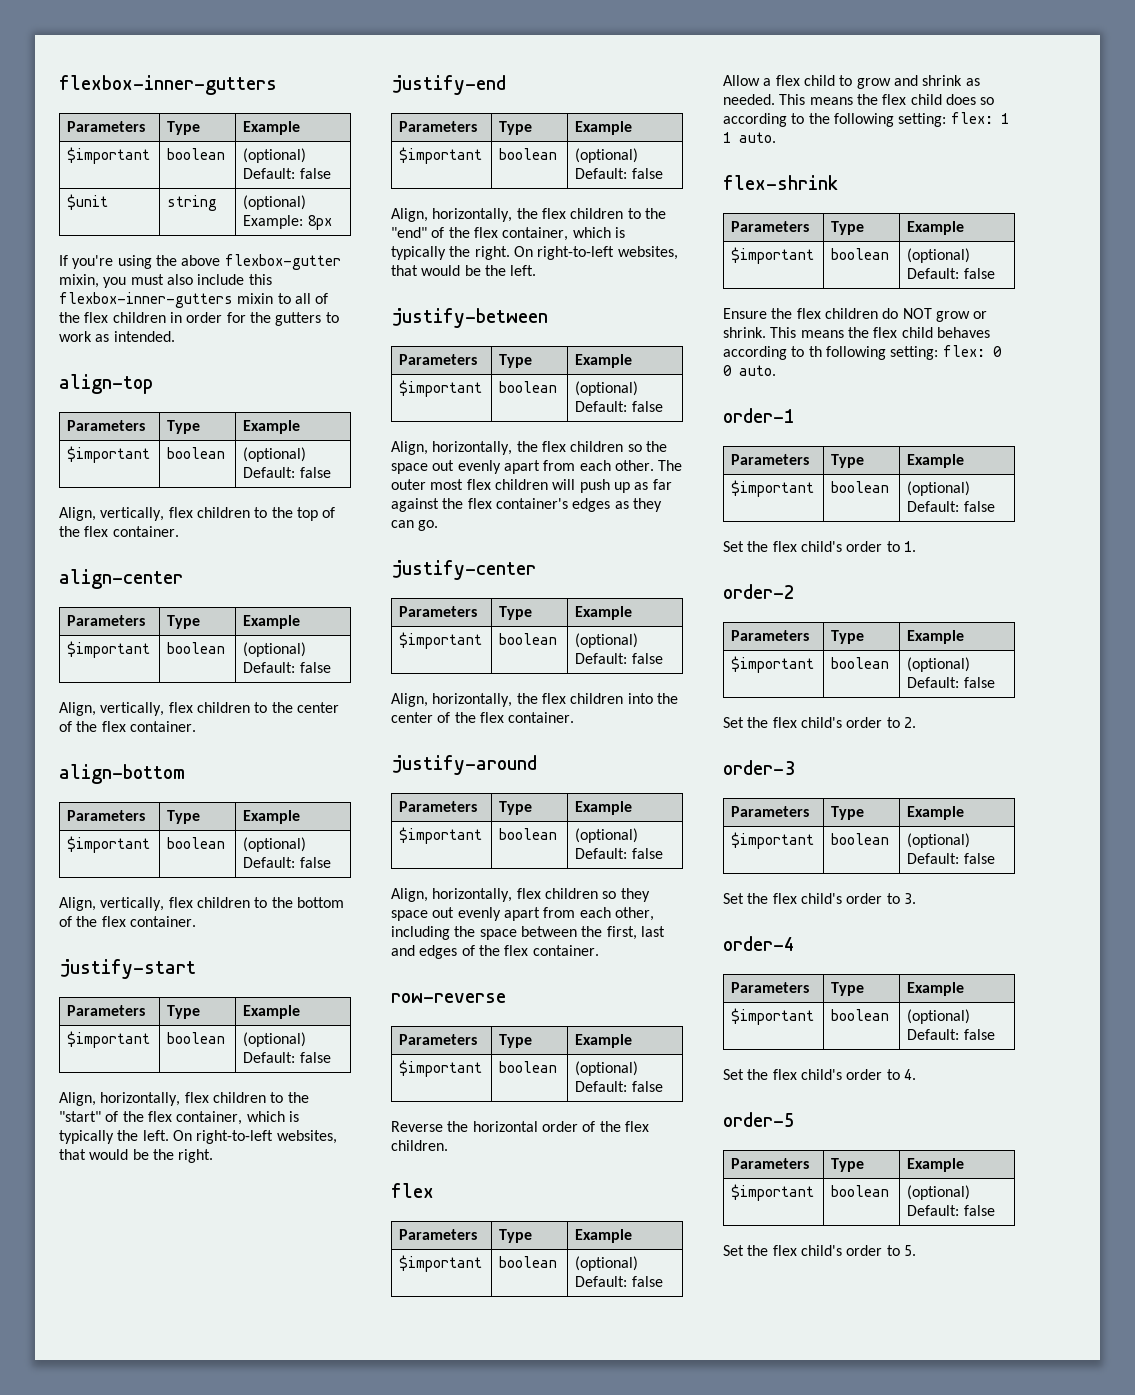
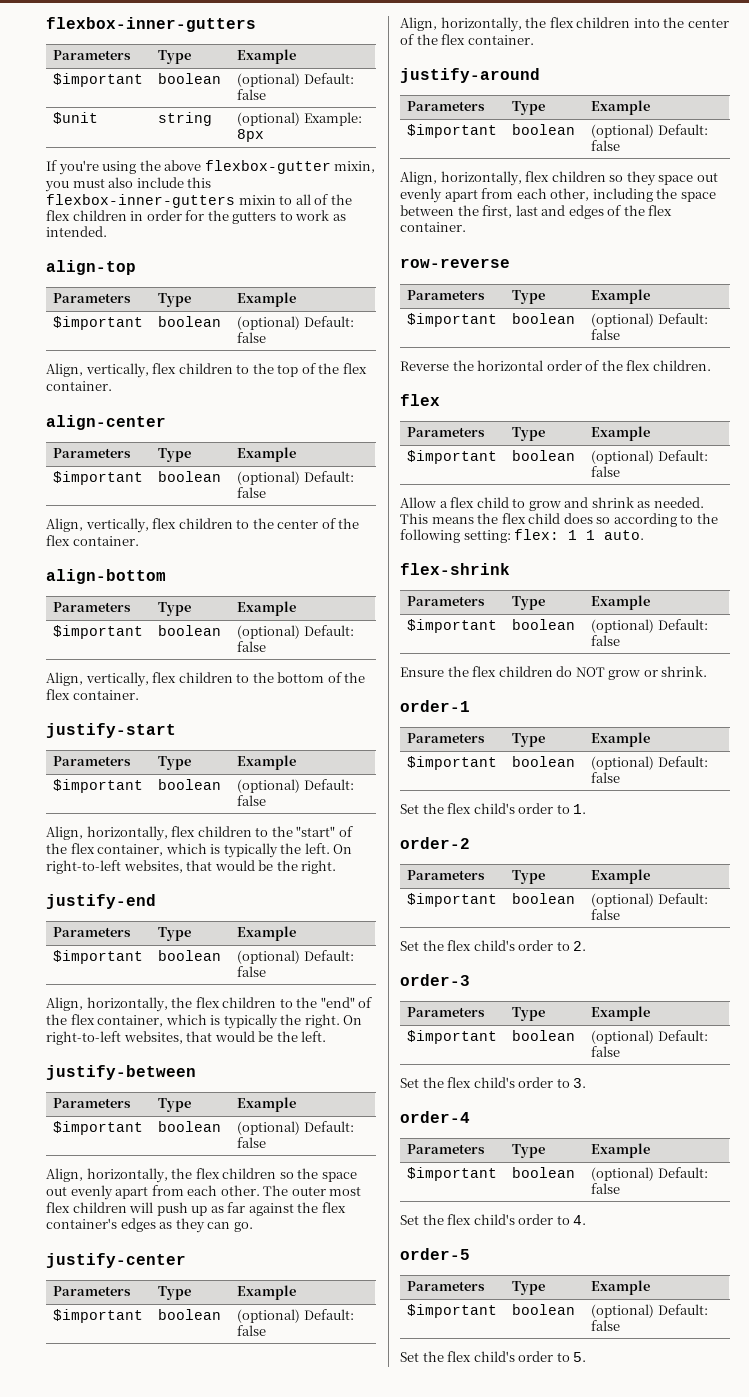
- This means the flex child behaves according to th following setting: flex: 0 0 auto.

